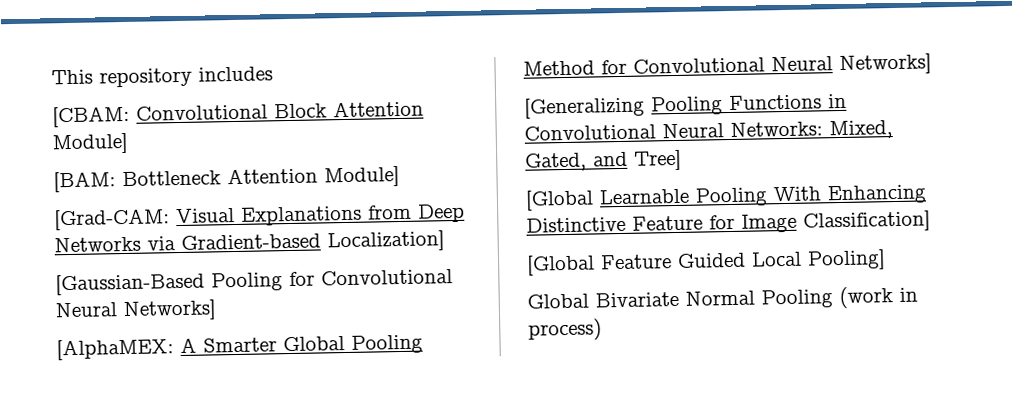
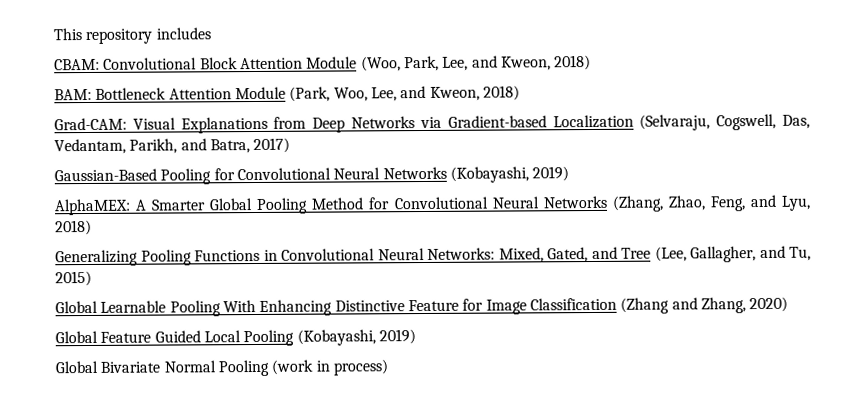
- [CBAM: Convolutional Block Attention Module]
- [BAM: Bottleneck Attention Module]
- [Grad-CAM: Visual Explanations from Deep Networks via Gradient-based Localization]
- [Gaussian-Based Pooling for Convolutional Neural Networks]
- [AlphaMEX: A Smarter Global Pooling Method for Convolutional Neural Networks]
- [Generalizing Pooling Functions in Convolutional Neural Networks: Mixed, Gated, and Tree]
- [Global Learnable Pooling With Enhancing Distinctive Feature for Image Classification]
- [Global Feature Guided Local Pooling]
+ CBAM: Convolutional Block Attention Module (Woo, Park, Lee, and Kweon, 2018)
+ BAM: Bottleneck Attention Module (Park, Woo, Lee, and Kweon, 2018)
+ Grad-CAM: Visual Explanations from Deep Networks via Gradient-based Localization (Selvaraju, Cogswell, Das, Vedantam, Parikh, and Batra, 2017)
+ Gaussian-Based Pooling for Convolutional Neural Networks (Kobayashi, 2019)
+ AlphaMEX: A Smarter Global Pooling Method for Convolutional Neural Networks (Zhang, Zhao, Feng, and Lyu, 2018)
+ Generalizing Pooling Functions in Convolutional Neural Networks: Mixed, Gated, and Tree (Lee, Gallagher, and Tu, 2015)
+ Global Learnable Pooling With Enhancing Distinctive Feature for Image Classification (Zhang and Zhang, 2020)
+ Global Feature Guided Local Pooling (Kobayashi, 2019)

